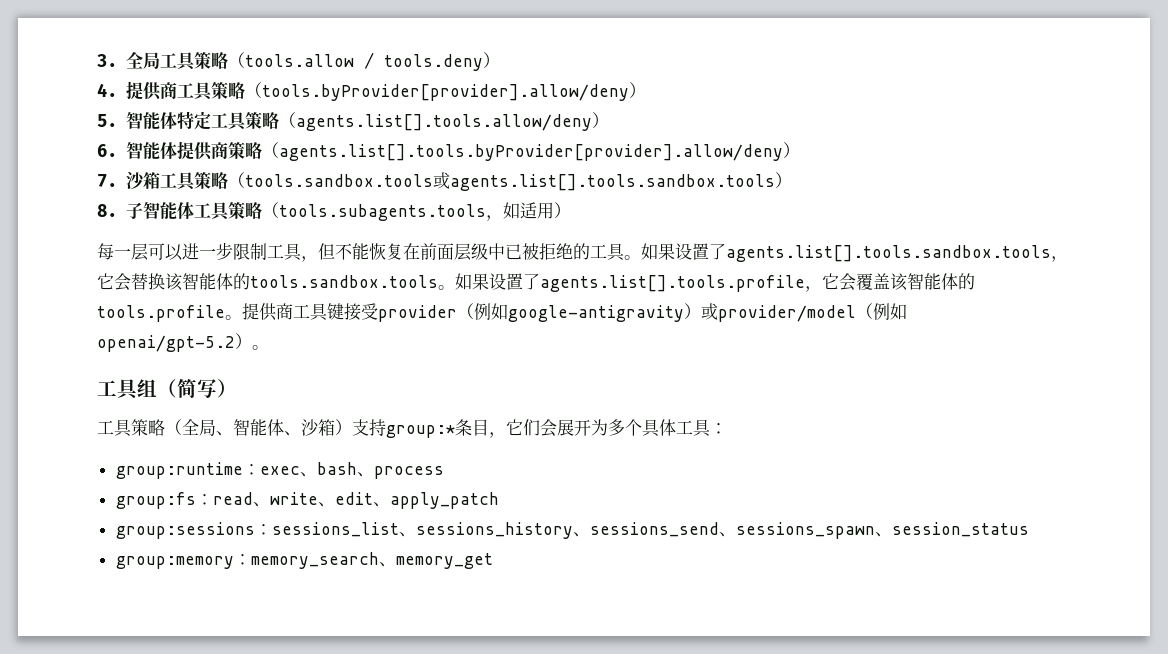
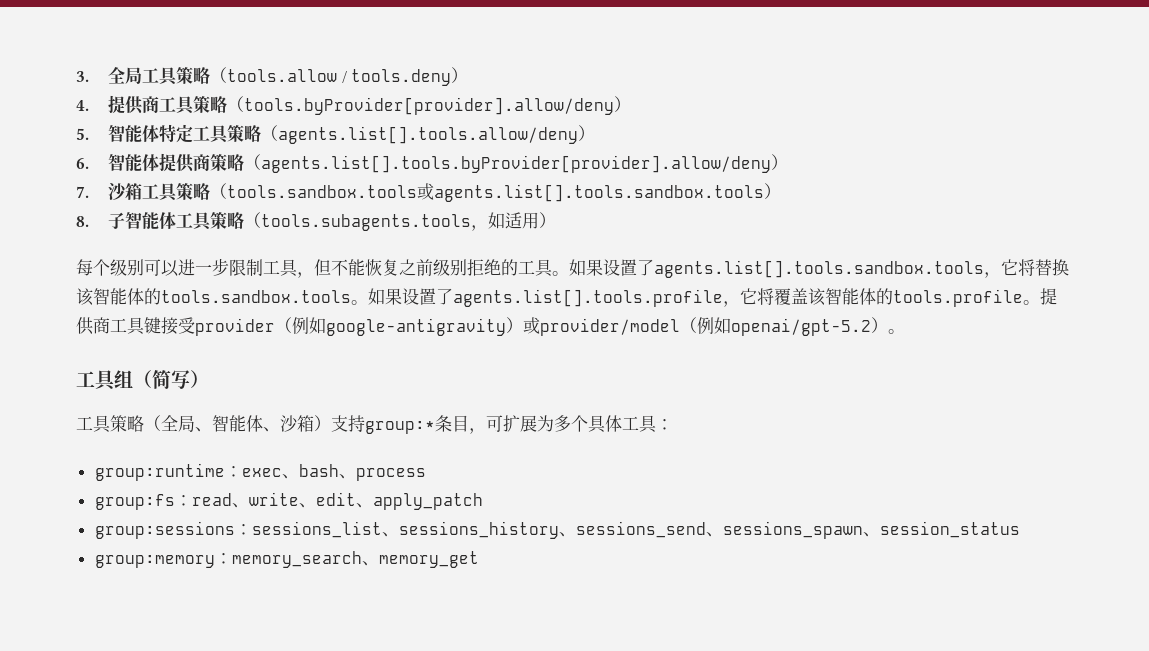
- 每一层可以进一步限制工具，但不能恢复在前面层级中已被拒绝的工具。
+ 每个级别可以进一步限制工具，但不能恢复之前级别拒绝的工具。
- 如果设置了agents.list[].tools.sandbox.tools，它会替换该智能体的tools.sandbox.tools。
+ 如果设置了agents.list[].tools.sandbox.tools，它将替换该智能体的tools.sandbox.tools。
- 如果设置了agents.list[].tools.profile，它会覆盖该智能体的tools.profile。
+ 如果设置了agents.list[].tools.profile，它将覆盖该智能体的tools.profile。
- 工具策略（全局、智能体、沙箱）支持group:*条目，它们会展开为多个具体工具：
+ 工具策略（全局、智能体、沙箱）支持group:*条目，可扩展为多个具体工具：

